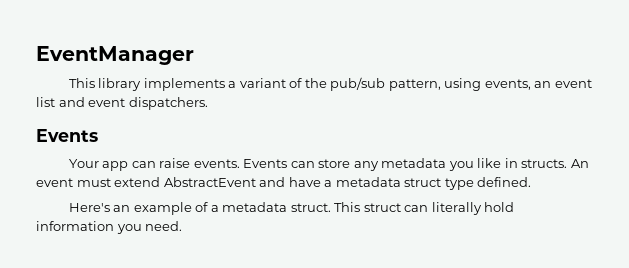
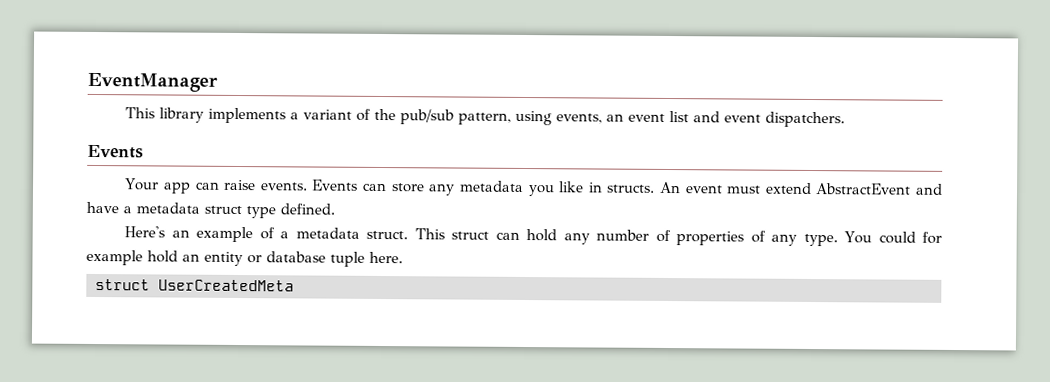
- This struct can literally hold information you need.
+ This struct can hold any number of properties of any type. You could for example hold an entity or database tuple here.
+ struct UserCreatedMeta

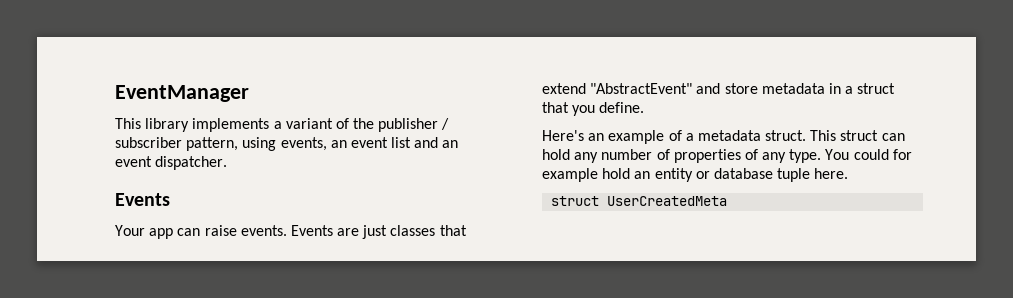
- This library implements a variant of the pub/sub pattern, using events, an event list and event dispatchers.
+ This library implements a variant of the publisher / subscriber pattern, using events, an event list and an event dispatcher.
- Events can store any metadata you like in structs. An event must extend AbstractEvent and have a metadata struct type defined.
+ Events are just classes that extend "AbstractEvent" and store metadata in a struct that you define.

